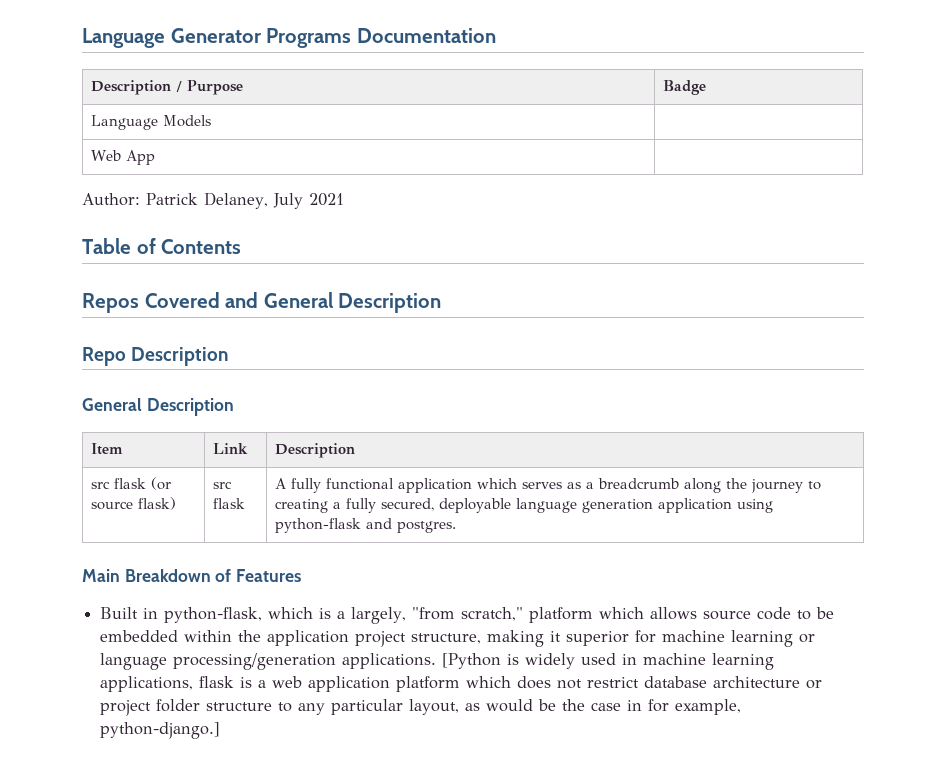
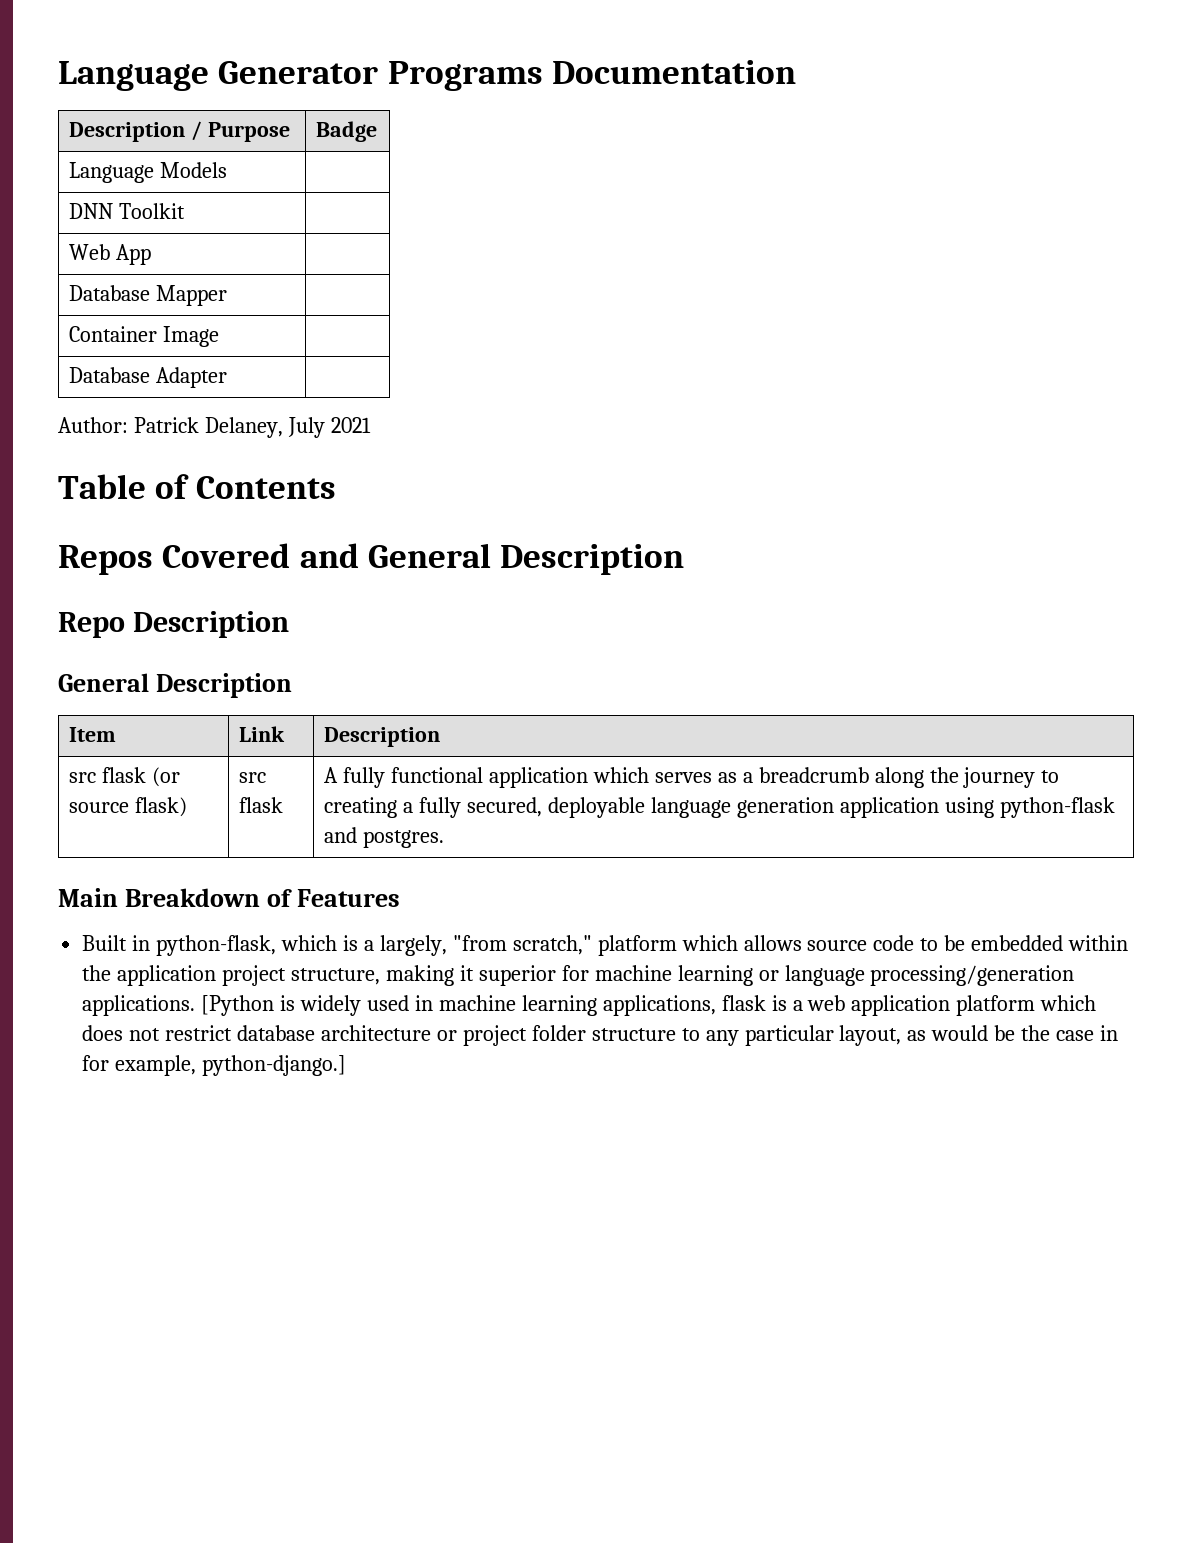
+ DNN Toolkit |
+ Database Mapper |
+ Container Image |
+ Database Adapter |

